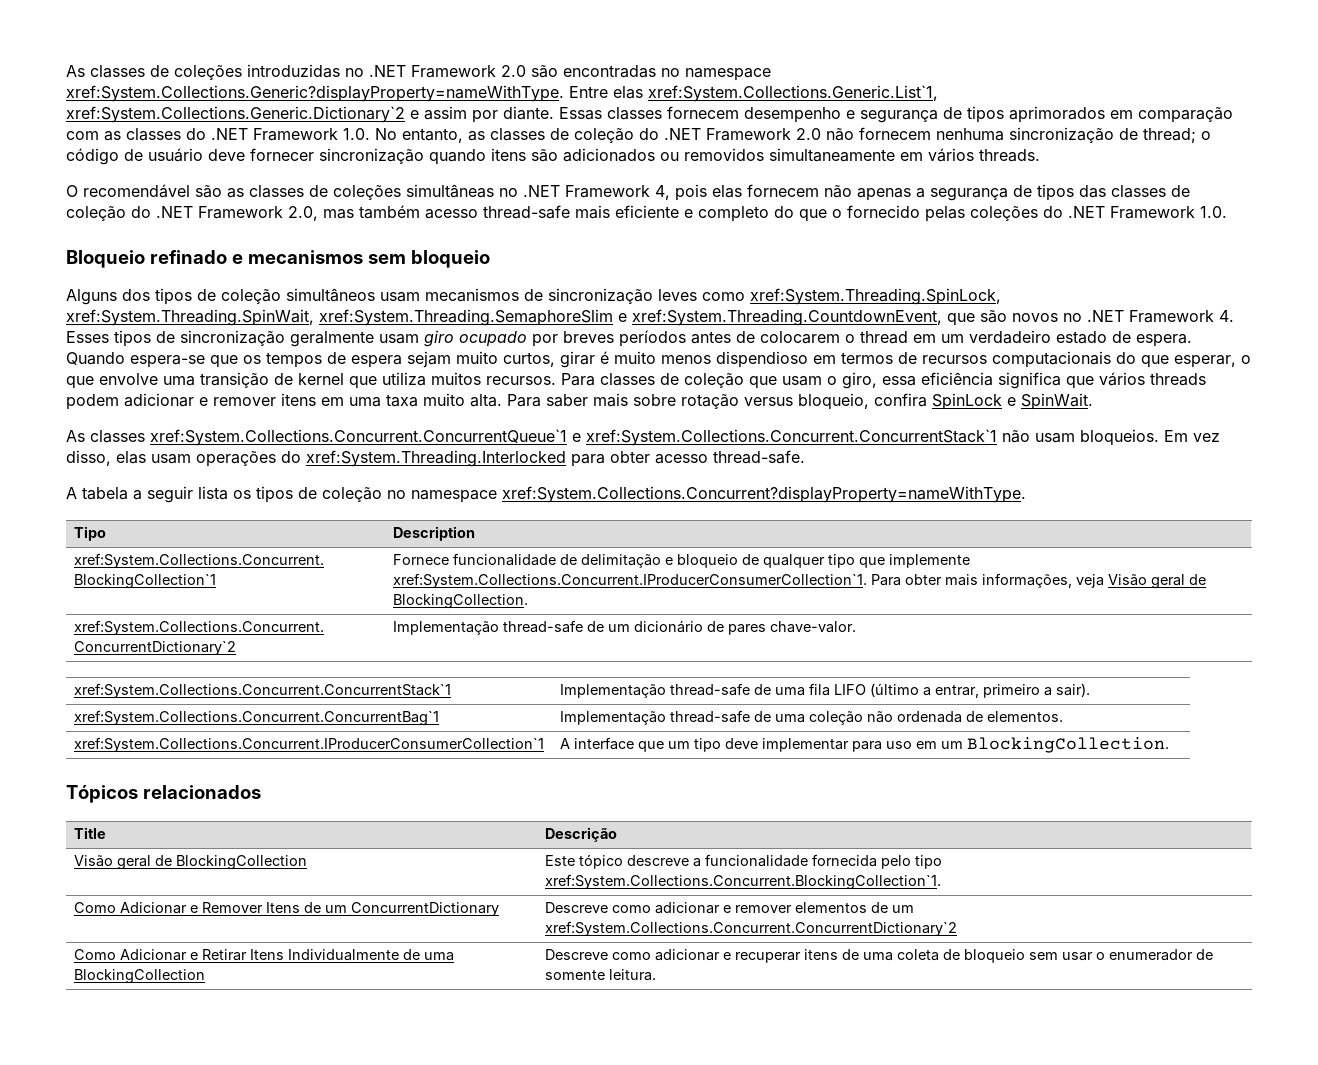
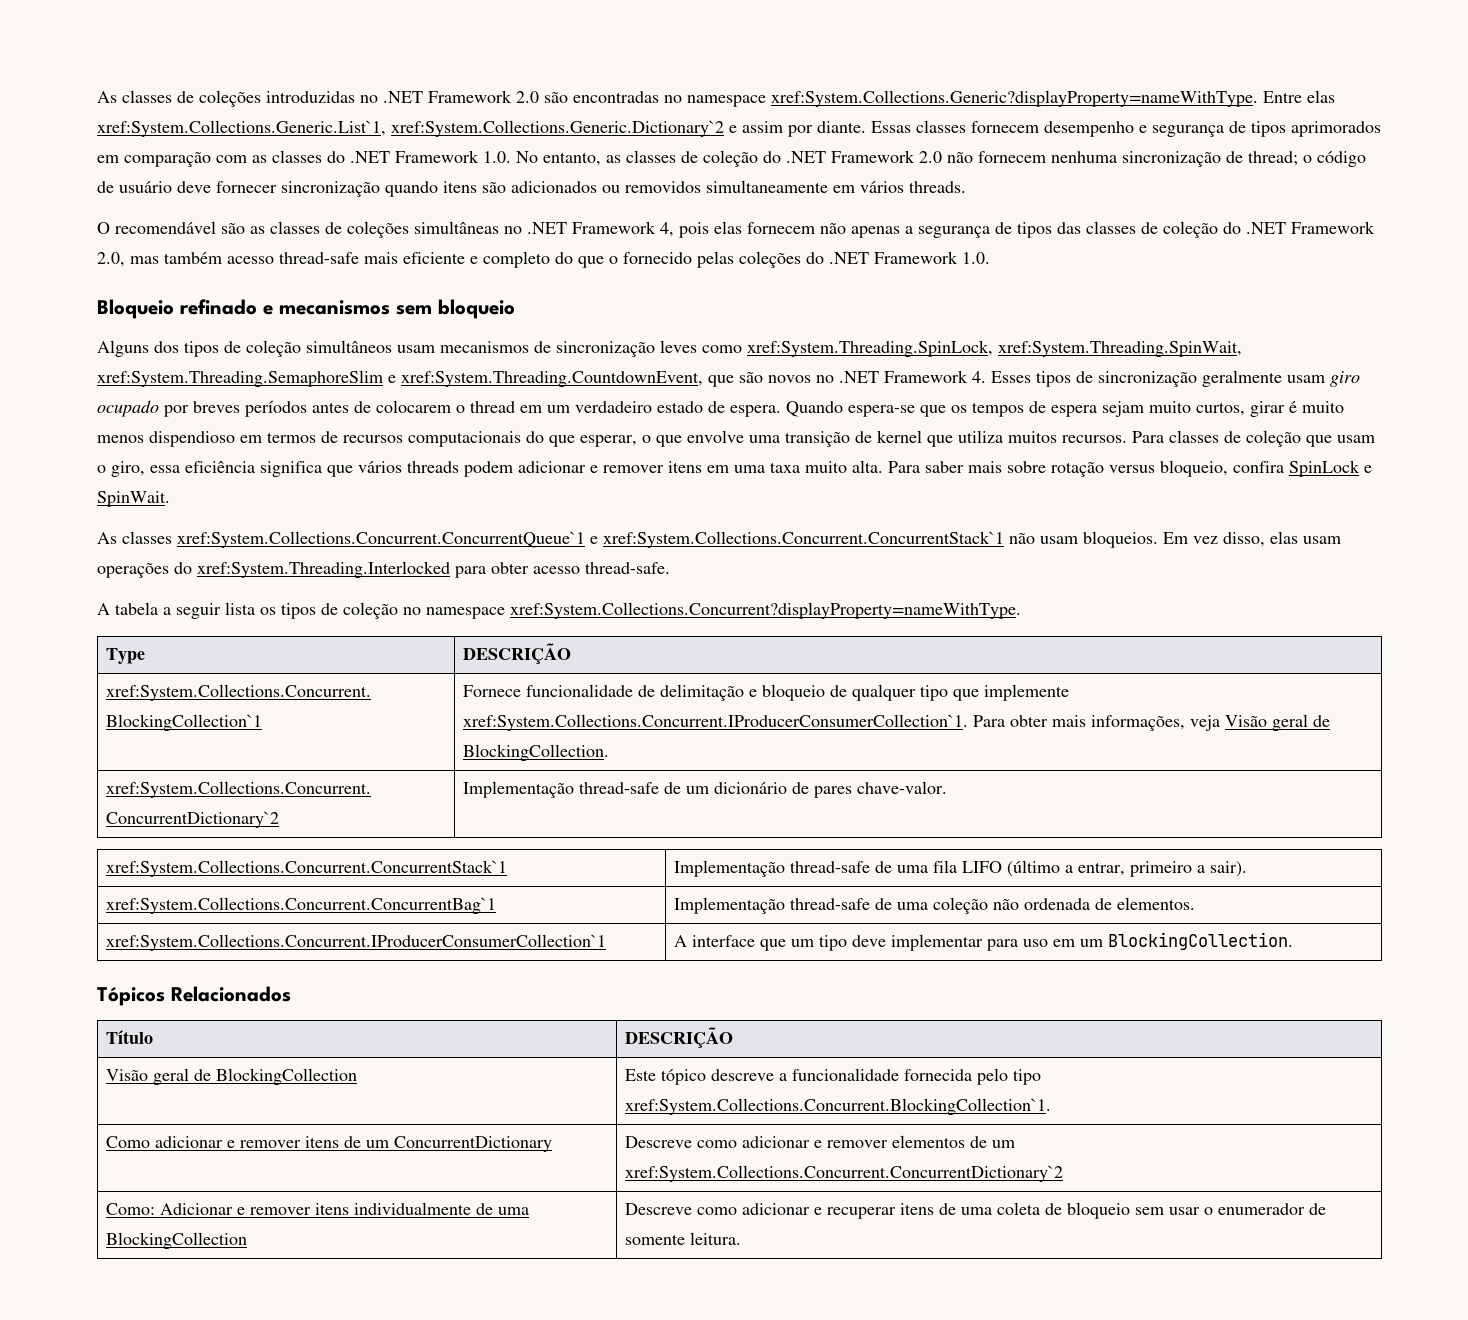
- Tipo | Description
+ Type | DESCRIÇÃO
- Tópicos relacionados
- Title | Descrição
+ Tópicos Relacionados
+ Título | DESCRIÇÃO
- Como Adicionar e Remover Itens de um ConcurrentDictionary | Descreve como adicionar e remover elementos de um xref:System.Collections.Concurrent.ConcurrentDictionary`2
+ Como adicionar e remover itens de um ConcurrentDictionary | Descreve como adicionar e remover elementos de um xref:System.Collections.Concurrent.ConcurrentDictionary`2
- Como Adicionar e Retirar Itens Individualmente de uma BlockingCollection | Descreve como adicionar e recuperar itens de uma coleta de bloqueio sem usar o enumerador de somente leitura.
+ Como: Adicionar e remover itens individualmente de uma BlockingCollection | Descreve como adicionar e recuperar itens de uma coleta de bloqueio sem usar o enumerador de somente leitura.

